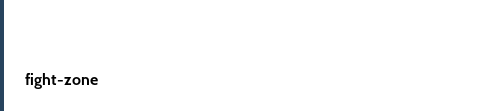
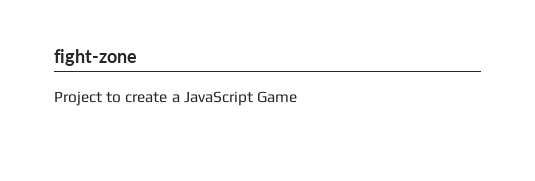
+ Project to create a JavaScript Game

